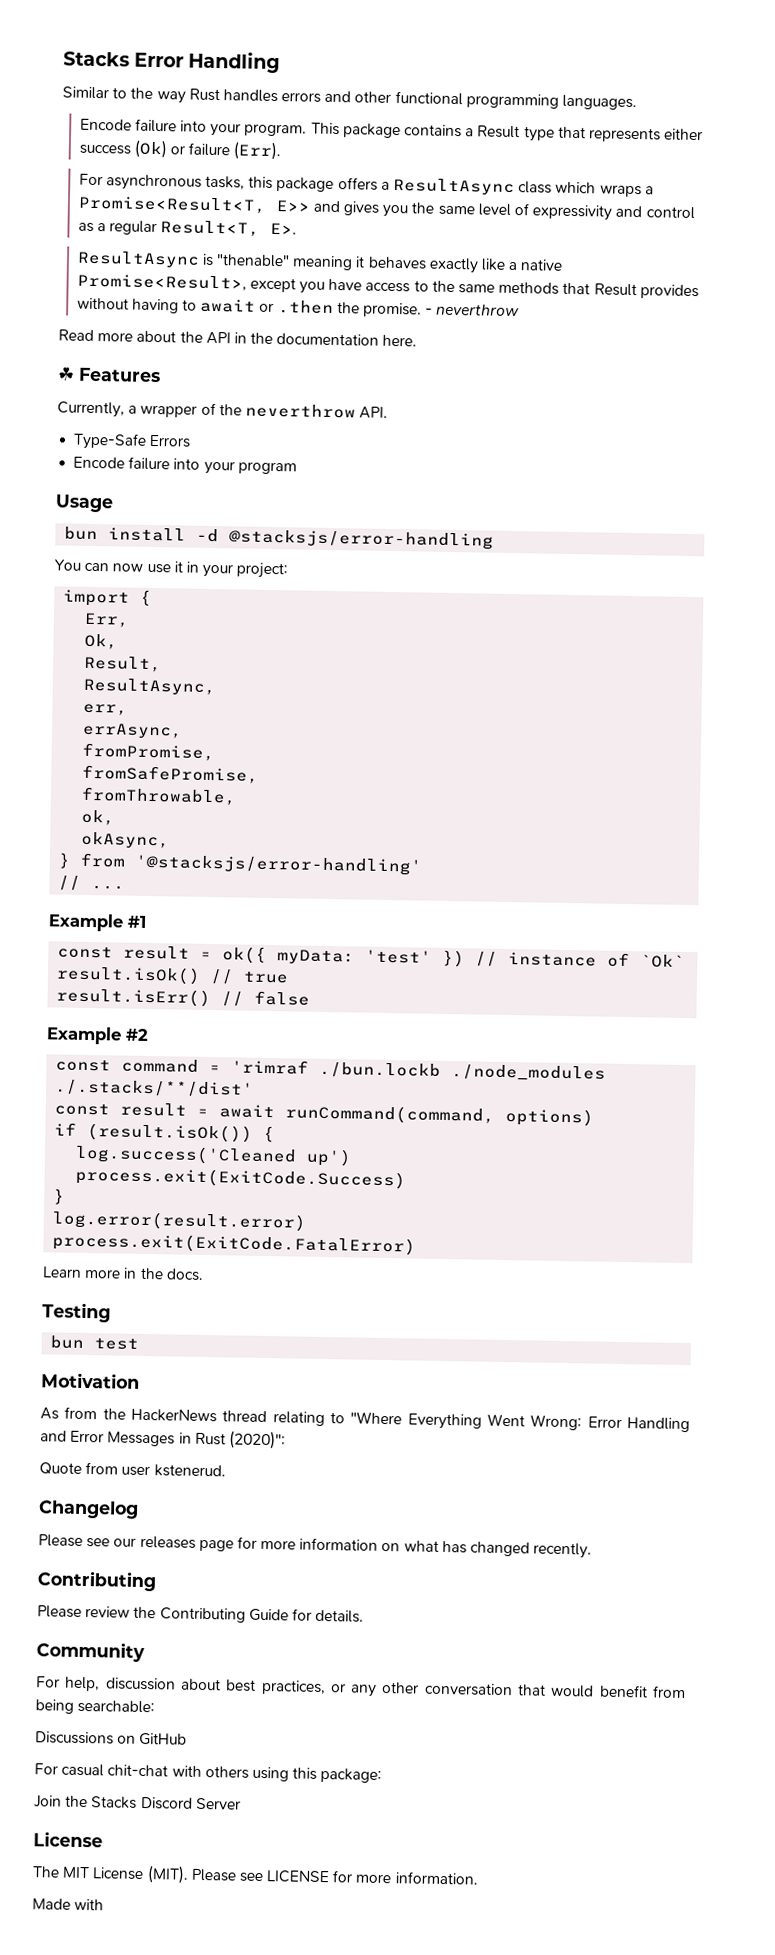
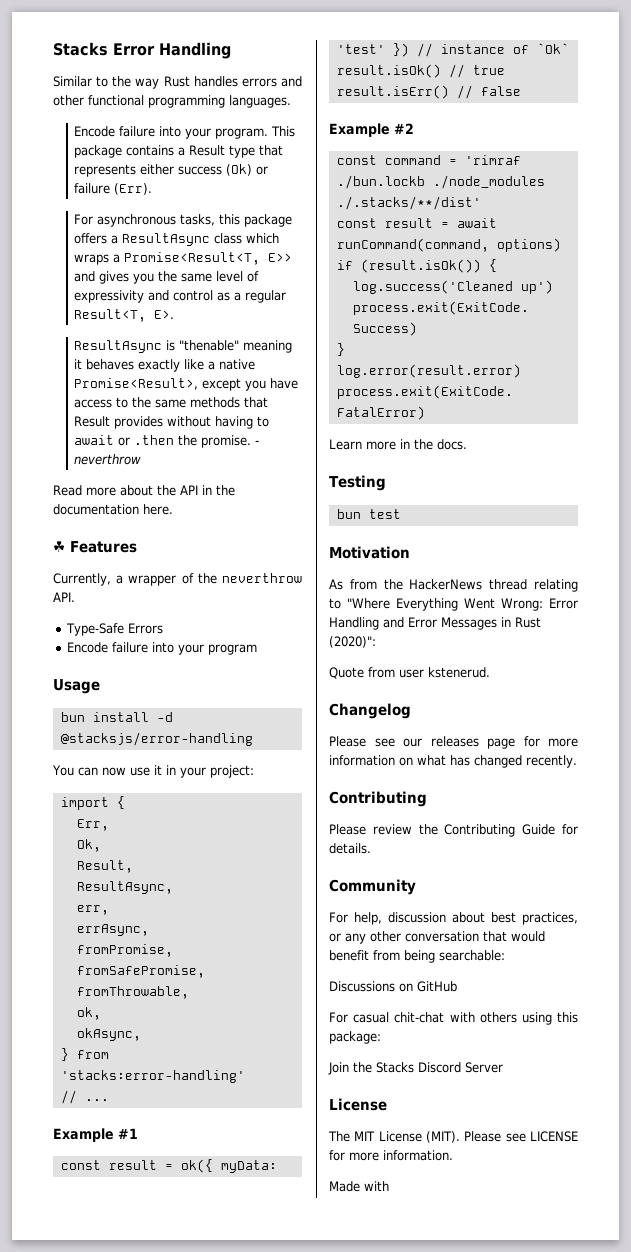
- } from '@stacksjs/error-handling'
+ } from 'stacks:error-handling'

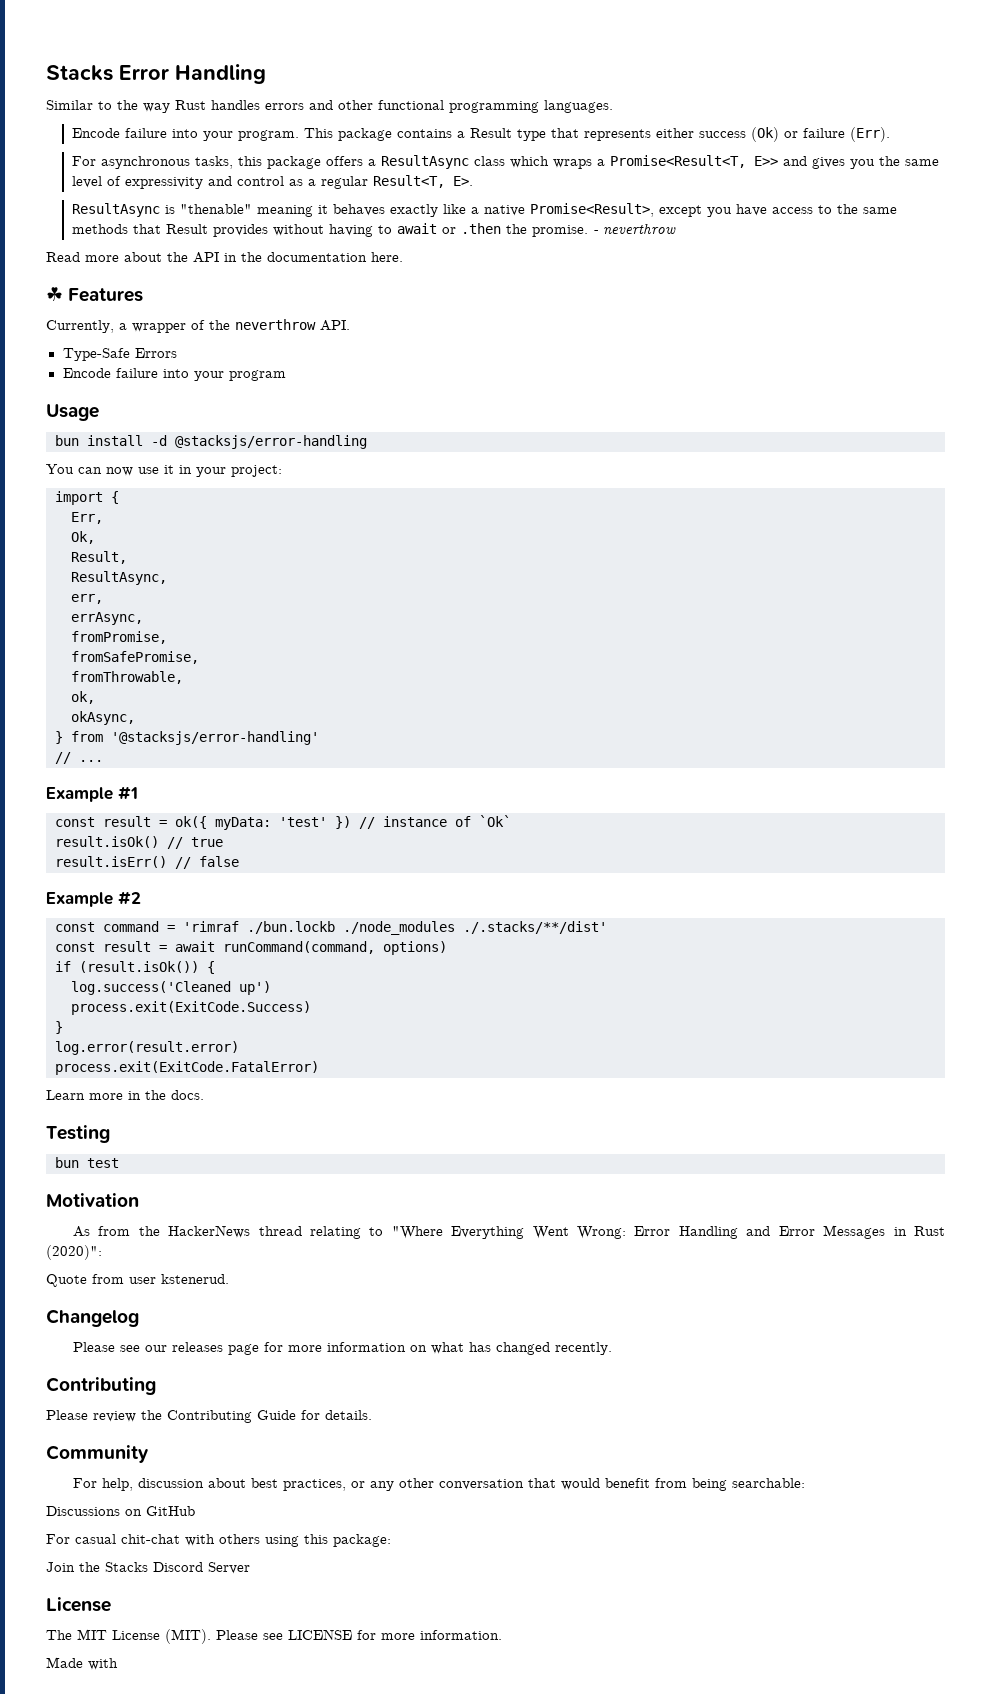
- } from 'stacks:error-handling'
+ } from '@stacksjs/error-handling'

